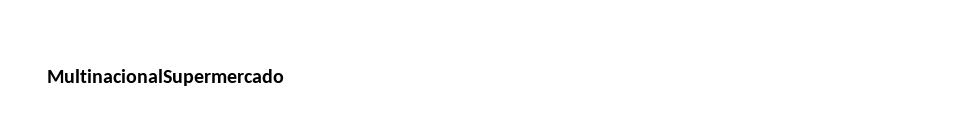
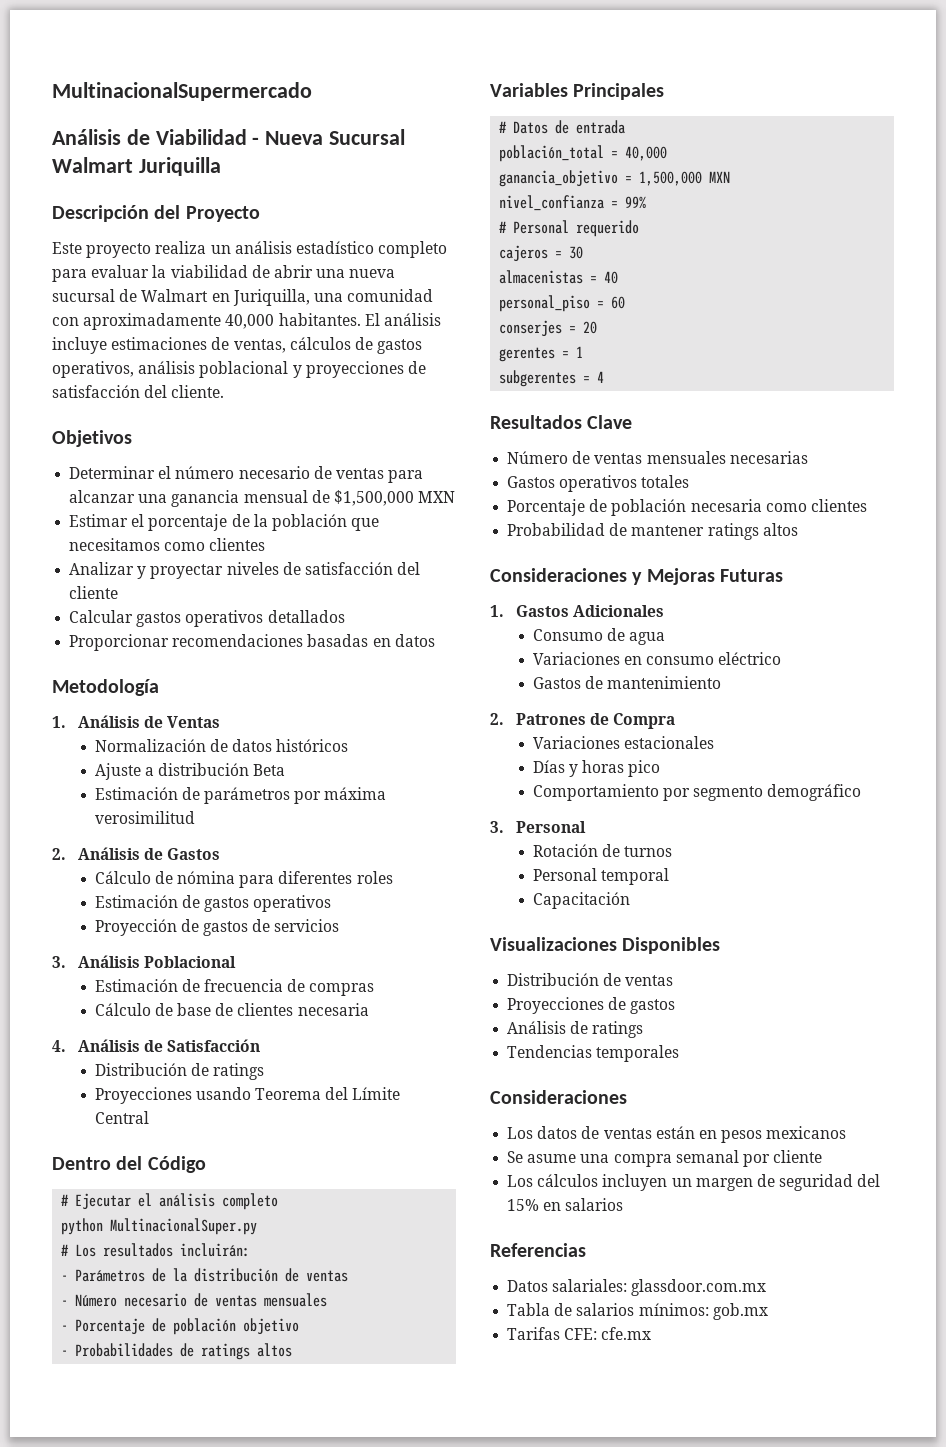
+ Análisis de Viabilidad - Nueva Sucursal Walmart Juriquilla
+ Descripción del Proyecto
+ Este proyecto realiza un análisis estadístico completo para evaluar la viabilidad de abrir una nueva sucursal de Walmart en Juriquilla, una comunidad con aproximadamente 40,000 habitantes. El análisis incluye estimaciones de ventas, cálculos de gastos operativos, análisis poblacional y proyecciones de satisfacción del cliente.
+ Objetivos
+ Determinar el número necesario de ventas para alcanzar una ganancia mensual de $1,500,000 MXN
+ Estimar el porcentaje de la población que necesitamos como clientes
+ Analizar y proyectar niveles de satisfacción del cliente
+ Calcular gastos operativos detallados
+ Proporcionar recomendaciones basadas en datos
+ Metodología
+ 1. Análisis de Ventas
+ Normalización de datos históricos
+ Ajuste a distribución Beta
+ Estimación de parámetros por máxima verosimilitud
+ 2. Análisis de Gastos
+ Cálculo de nómina para diferentes roles
+ Estimación de gastos operativos
+ Proyección de gastos de servicios
+ 3. Análisis Poblacional
+ Estimación de frecuencia de compras
+ Cálculo de base de clientes necesaria
+ 4. Análisis de Satisfacción
+ Distribución de ratings
+ Proyecciones usando Teorema del Límite Central
+ Dentro del Código
+ # Ejecutar el análisis completo
+ python MultinacionalSuper.py
+ # Los resultados incluirán:
+ - Parámetros de la distribución de ventas
+ - Número necesario de ventas mensuales
+ - Porcentaje de población objetivo
+ - Probabilidades de ratings altos
+ Variables Principales
+ # Datos de entrada
+ población_total = 40,000
+ ganancia_objetivo = 1,500,000 MXN
+ nivel_confianza = 99%
+ # Personal requerido
+ cajeros = 30
+ almacenistas = 40
+ personal_piso = 60
+ conserjes = 20
+ gerentes = 1
+ subgerentes = 4
+ Resultados Clave
+ Número de ventas mensuales necesarias
+ Gastos operativos totales
+ Porcentaje de población necesaria como clientes
+ Probabilidad de mantener ratings altos
+ Consideraciones y Mejoras Futuras
+ 1. Gastos Adicionales
+ Consumo de agua
+ Variaciones en consumo eléctrico
+ Gastos de mantenimiento
+ 2. Patrones de Compra
+ Variaciones estacionales
+ Días y horas pico
+ Comportamiento por segmento demográfico
+ 3. Personal
+ Rotación de turnos
+ Personal temporal
+ Capacitación
+ Visualizaciones Disponibles
+ Distribución de ventas
+ Proyecciones de gastos
+ Análisis de ratings
+ Tendencias temporales
+ Consideraciones
+ Los datos de ventas están en pesos mexicanos
+ Se asume una compra semanal por cliente
+ Los cálculos incluyen un margen de seguridad del 15% en salarios
+ Referencias
+ Datos salariales: glassdoor.com.mx
+ Tabla de salarios mínimos: gob.mx
+ Tarifas CFE: cfe.mx

